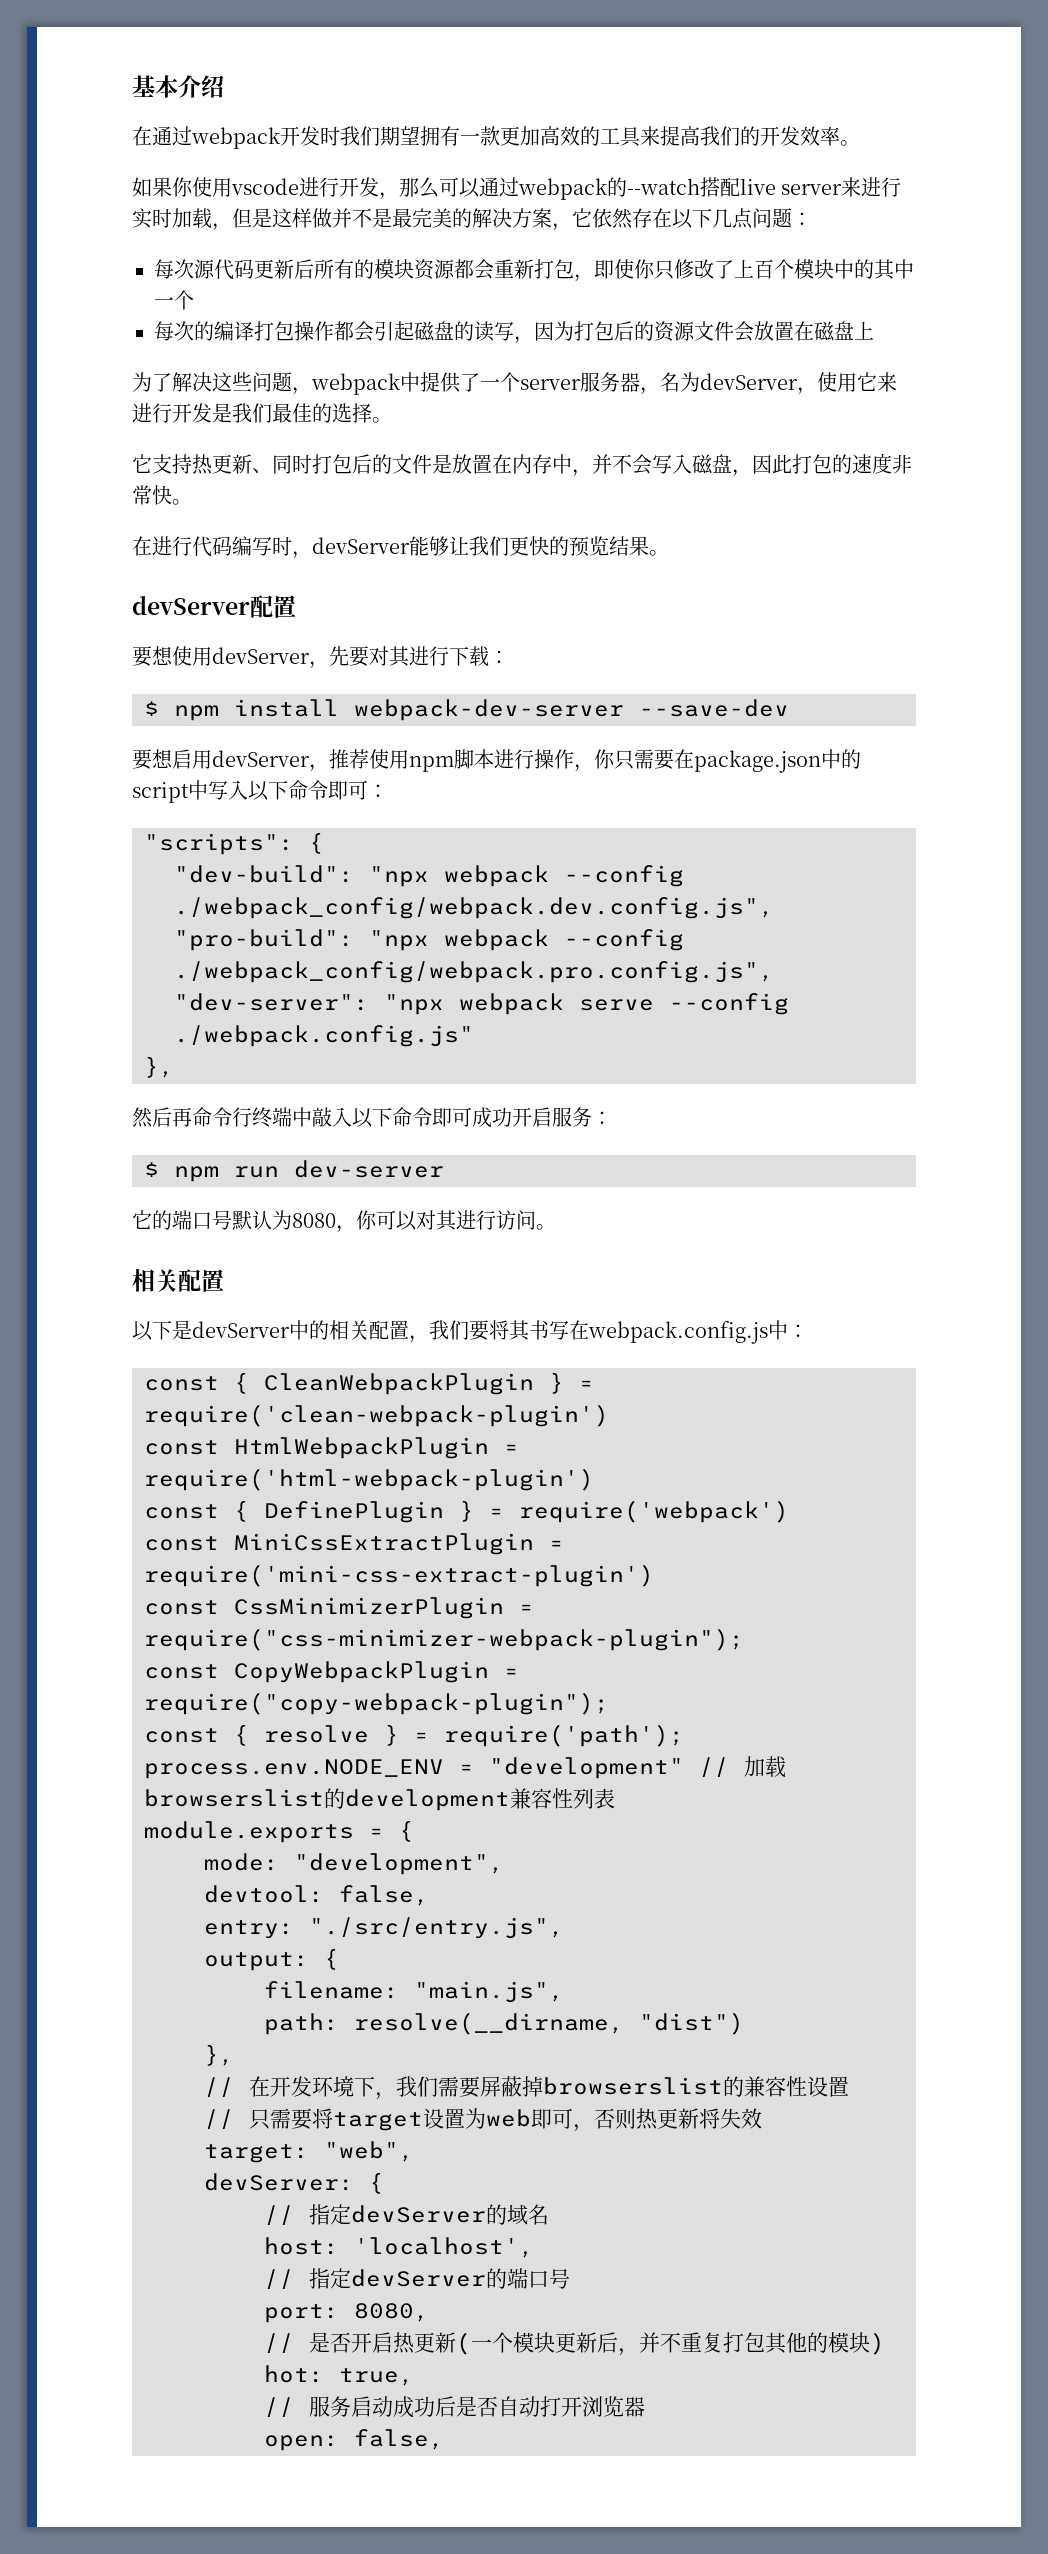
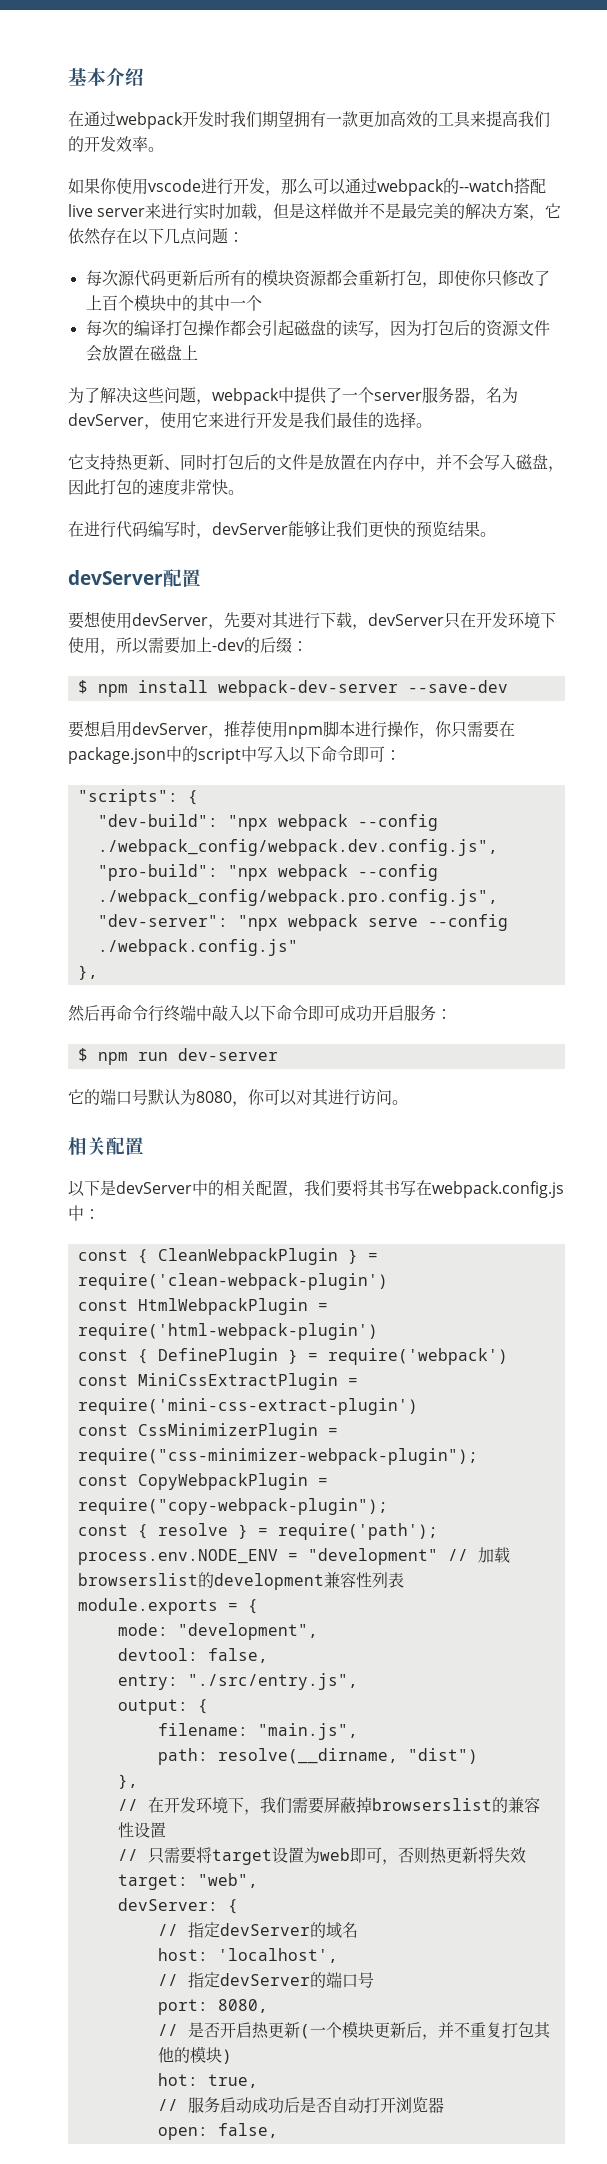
- 要想使用devServer，先要对其进行下载：
+ 要想使用devServer，先要对其进行下载，devServer只在开发环境下使用，所以需要加上-dev的后缀：

